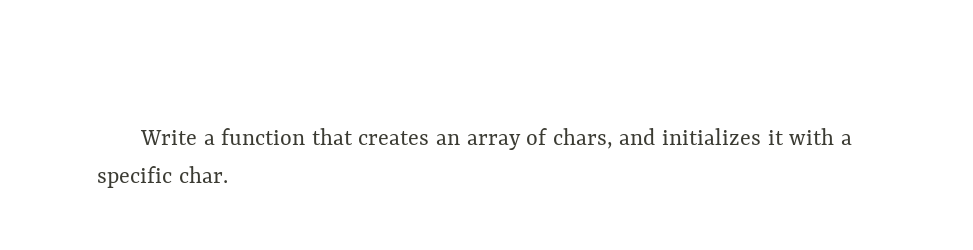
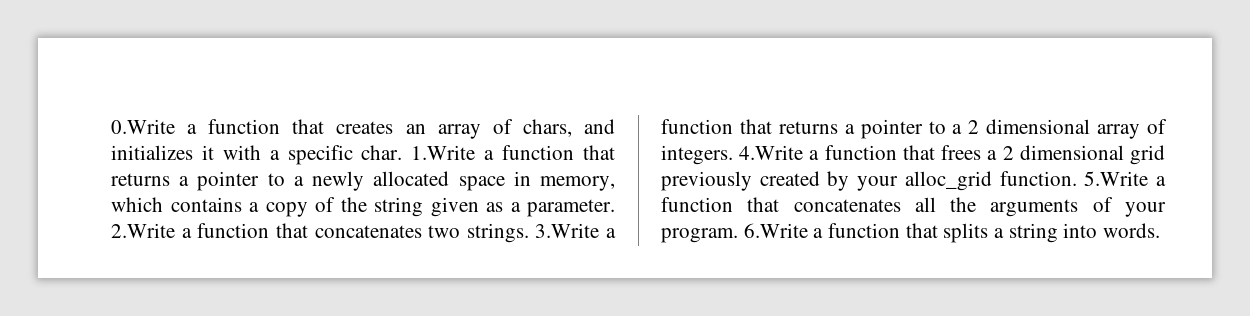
- Write a function that creates an array of chars, and initializes it with a specific char.
+ 0.Write a function that creates an array of chars, and initializes it with a specific char.
+ 1.Write a function that returns a pointer to a newly allocated space in memory, which contains a copy of the string given as a parameter. 2.Write a function that concatenates two strings. 3.Write a function that returns a pointer to a 2 dimensional array of integers. 4.Write a function that frees a 2 dimensional grid previously created by your alloc_grid function. 5.Write a function that concatenates all the arguments of your program. 6.Write a function that splits a string into words.

